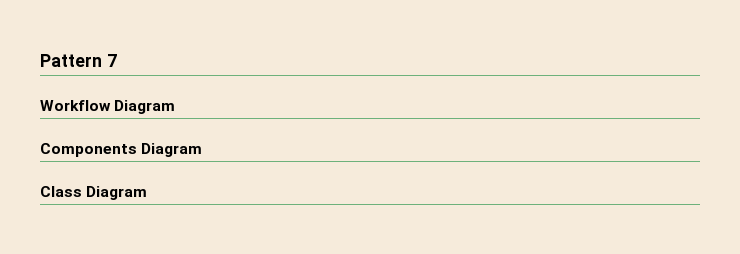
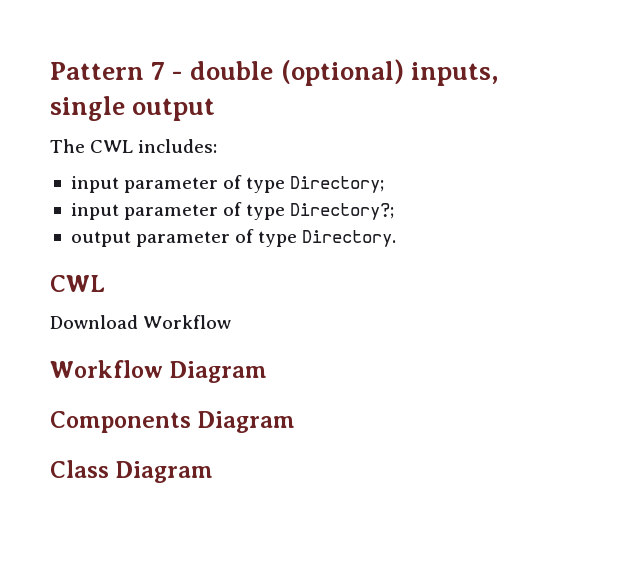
- Pattern 7
+ Pattern 7 - double (optional) inputs, single output
+ The CWL includes:
+ input parameter of type Directory;
+ input parameter of type Directory?;
+ output parameter of type Directory.
+ CWL
+ Download Workflow

